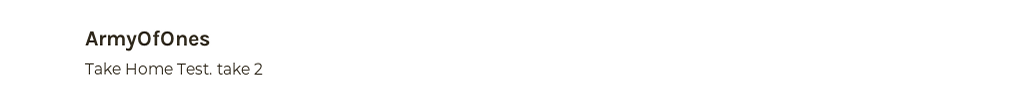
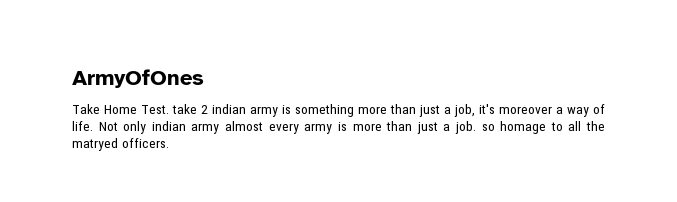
- Take Home Test. take 2
+ Take Home Test. take 2 indian army is something more than just a job, it's moreover a way of life. Not only indian army almost every army is more than just a job. so homage to all the matryed officers.

